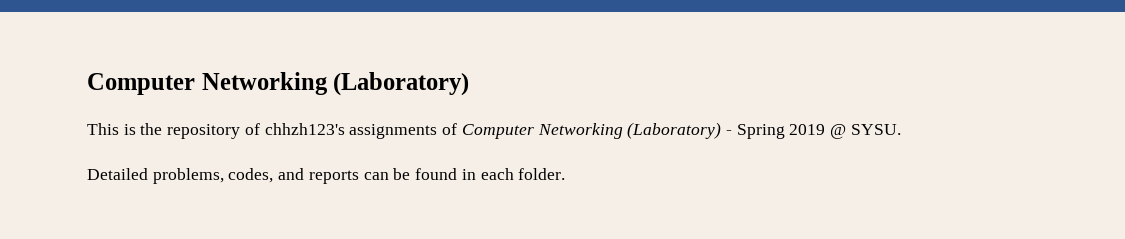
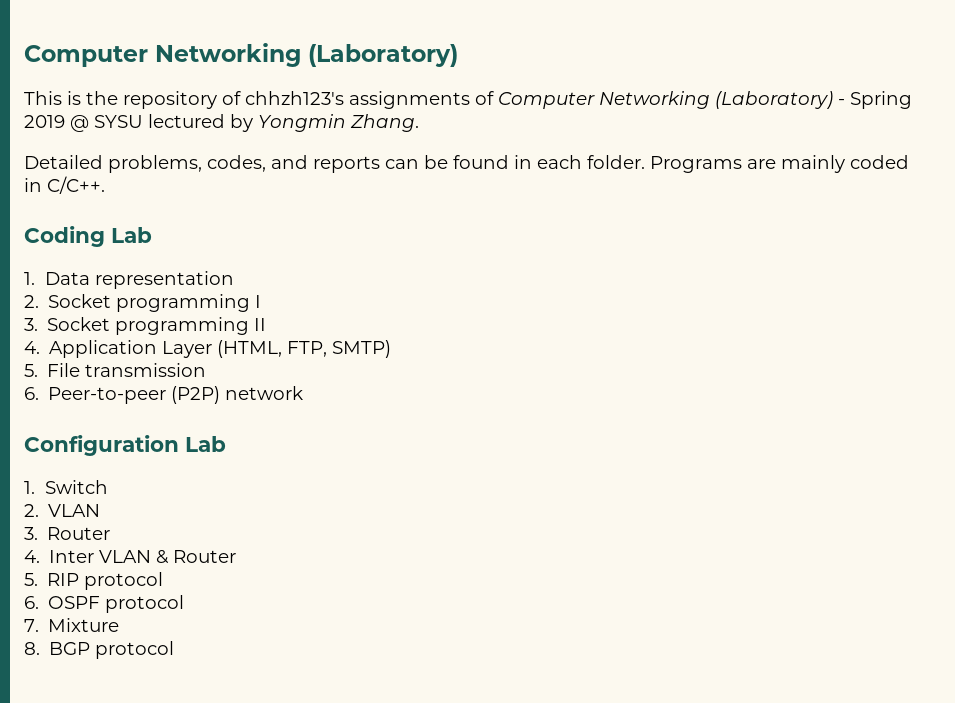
- This is the repository of chhzh123's assignments of Computer Networking (Laboratory) - Spring 2019 @ SYSU.
+ This is the repository of chhzh123's assignments of Computer Networking (Laboratory) - Spring 2019 @ SYSU lectured by Yongmin Zhang.
+ Programs are mainly coded in C/C++.
+ Coding Lab
+ 1. Data representation
+ 2. Socket programming I
+ 3. Socket programming II
+ 4. Application Layer (HTML, FTP, SMTP)
+ 5. File transmission
+ 6. Peer-to-peer (P2P) network
+ Configuration Lab
+ 1. Switch
+ 2. VLAN
+ 3. Router
+ 4. Inter VLAN & Router
+ 5. RIP protocol
+ 6. OSPF protocol
+ 7. Mixture
+ 8. BGP protocol

